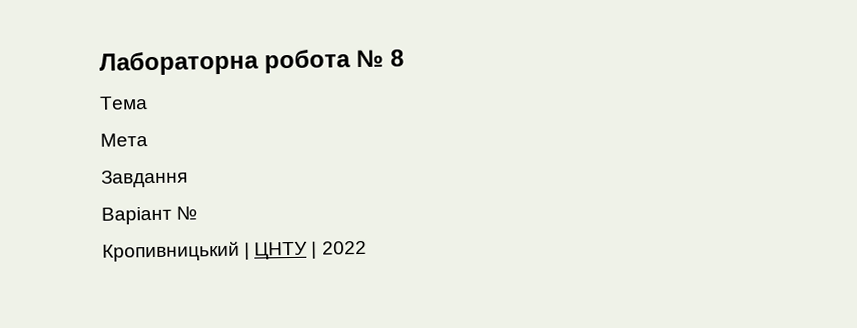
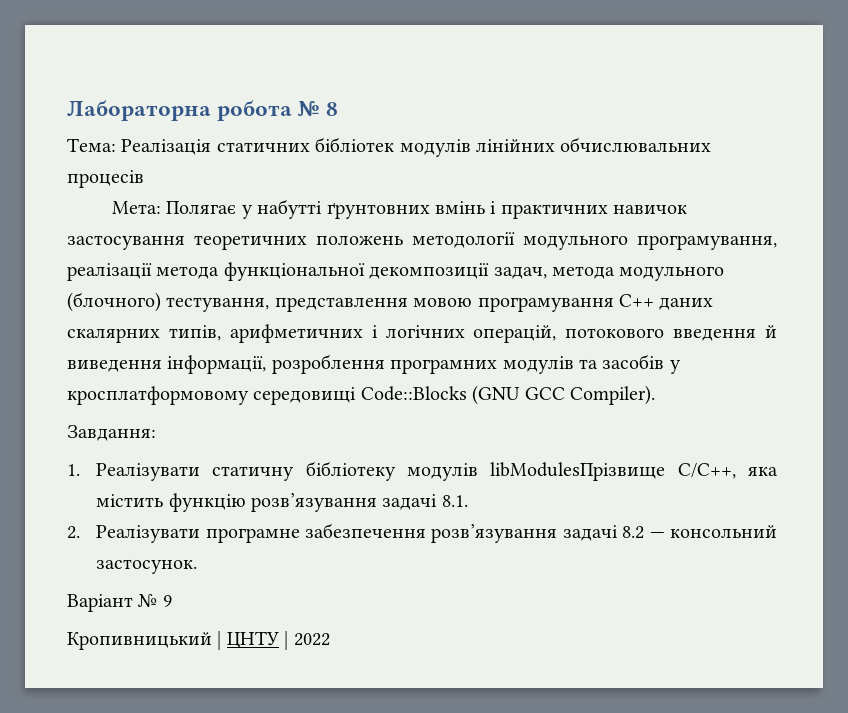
- Тема
- Мета
- Завдання
+ Тема: Реалізація статичних бібліотек модулів лінійних обчислювальних процесів
+ Мета: Полягає у набутті ґрунтовних вмінь і практичних навичок застосування теоретичних положень методології модульного програмування, реалізації метода функціональної декомпозиції задач, метода модульного (блочного) тестування, представлення мовою програмування С++ даних скалярних типів, арифметичних і логічних операцій, потокового введення й виведення інформації, розроблення програмних модулів та засобів у кросплатформовому середовищі Code::Blocks (GNU GCC Compiler).
+ Завдання:
+ 1. Реалізувати статичну бібліотеку модулів libModulesПрізвище C/C++, яка містить функцію розв’язування задачі 8.1.
+ 2. Реалізувати програмне забезпечення розв’язування задачі 8.2 — консольний застосунок.
- Варіант №
+ Варіант № 9

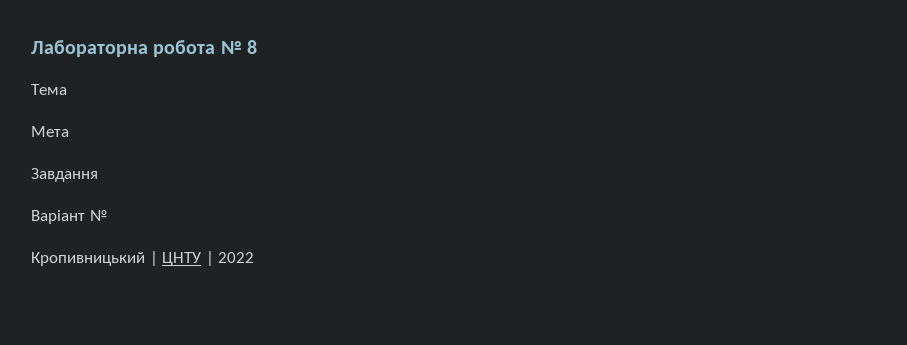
- Тема: Реалізація статичних бібліотек модулів лінійних обчислювальних процесів
- Мета: Полягає у набутті ґрунтовних вмінь і практичних навичок застосування теоретичних положень методології модульного програмування, реалізації метода функціональної декомпозиції задач, метода модульного (блочного) тестування, представлення мовою програмування С++ даних скалярних типів, арифметичних і логічних операцій, потокового введення й виведення інформації, розроблення програмних модулів та засобів у кросплатформовому середовищі Code::Blocks (GNU GCC Compiler).
- Завдання:
- 1. Реалізувати статичну бібліотеку модулів libModulesПрізвище C/C++, яка містить функцію розв’язування задачі 8.1.
- 2. Реалізувати програмне забезпечення розв’язування задачі 8.2 — консольний застосунок.
+ Тема
+ Мета
+ Завдання
- Варіант № 9
+ Варіант №

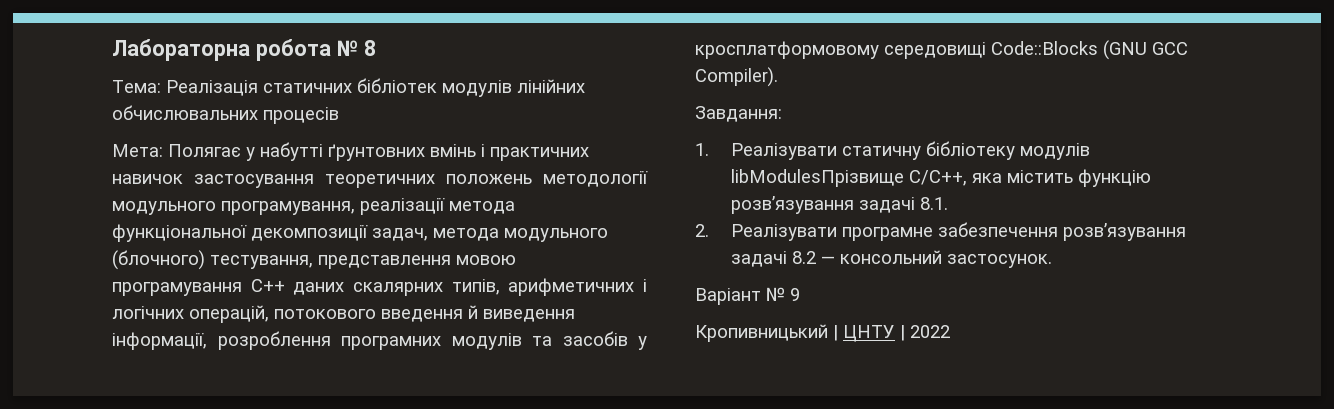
- Тема
- Мета
- Завдання
+ Тема: Реалізація статичних бібліотек модулів лінійних обчислювальних процесів
+ Мета: Полягає у набутті ґрунтовних вмінь і практичних навичок застосування теоретичних положень методології модульного програмування, реалізації метода функціональної декомпозиції задач, метода модульного (блочного) тестування, представлення мовою програмування С++ даних скалярних типів, арифметичних і логічних операцій, потокового введення й виведення інформації, розроблення програмних модулів та засобів у кросплатформовому середовищі Code::Blocks (GNU GCC Compiler).
+ Завдання:
+ 1. Реалізувати статичну бібліотеку модулів libModulesПрізвище C/C++, яка містить функцію розв’язування задачі 8.1.
+ 2. Реалізувати програмне забезпечення розв’язування задачі 8.2 — консольний застосунок.
- Варіант №
+ Варіант № 9

